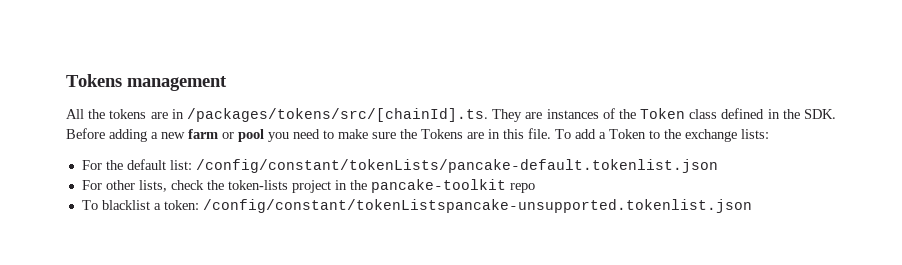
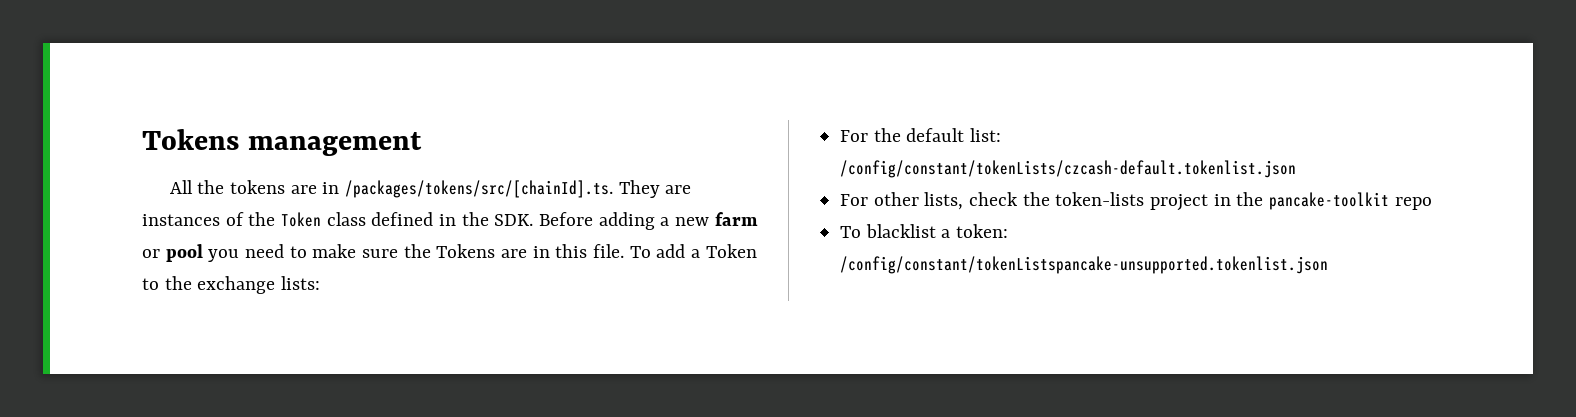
- For the default list: /config/constant/tokenLists/pancake-default.tokenlist.json
+ For the default list: /config/constant/tokenLists/czcash-default.tokenlist.json

